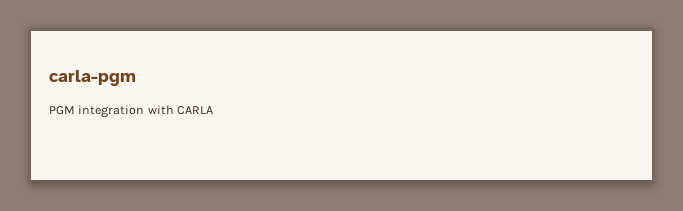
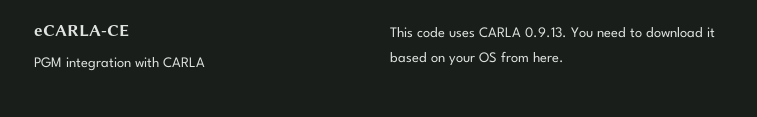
- carla-pgm
+ eCARLA-CE
+ This code uses CARLA 0.9.13. You need to download it based on your OS from here.

